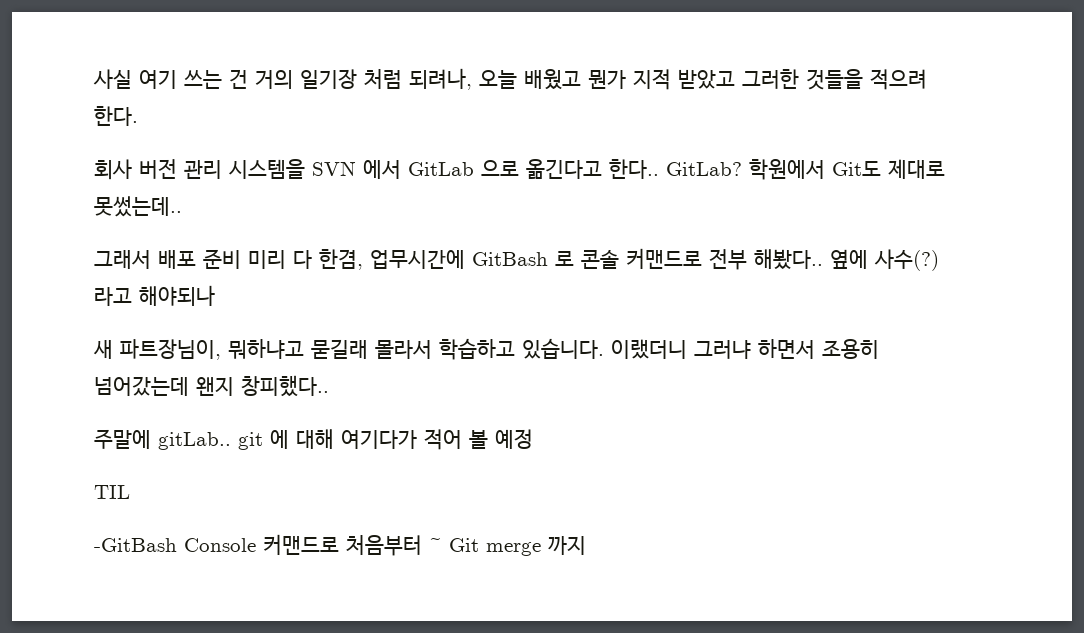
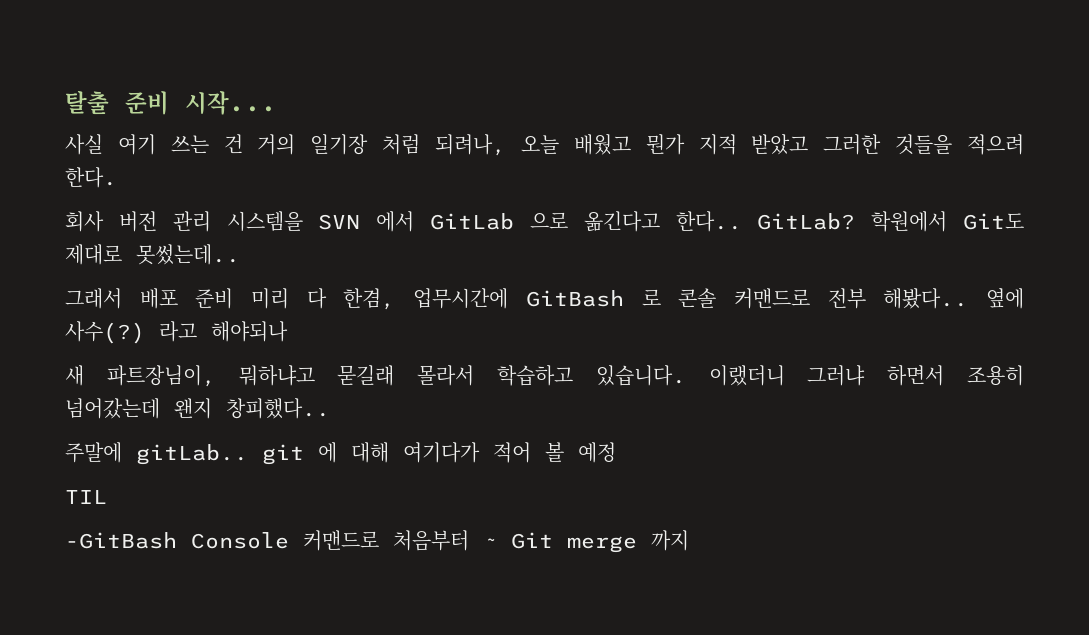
+ 탈출 준비 시작...

